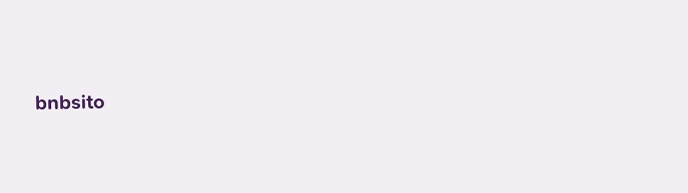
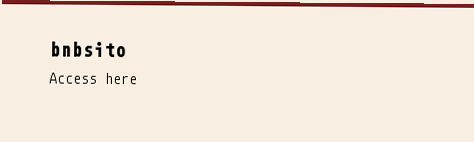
+ Access here

